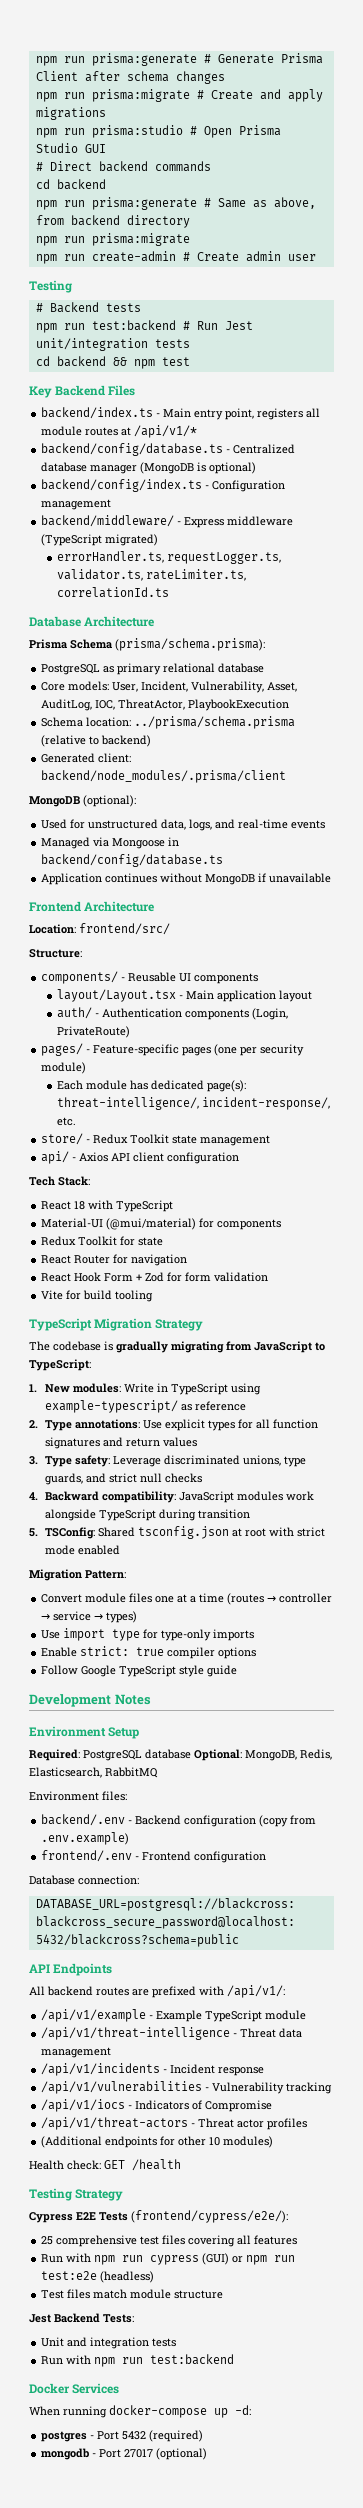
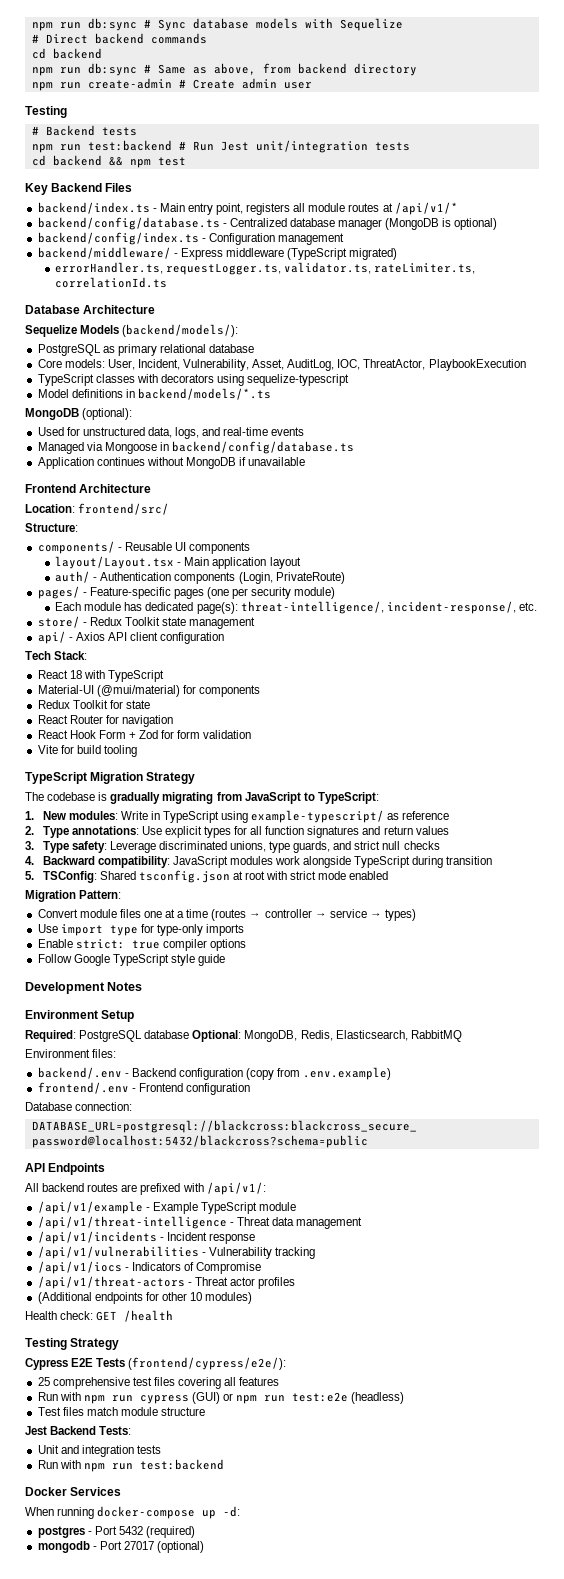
- npm run prisma:generate # Generate Prisma Client after schema changes
- npm run prisma:migrate # Create and apply migrations
- npm run prisma:studio # Open Prisma Studio GUI
+ npm run db:sync # Sync database models with Sequelize
- npm run prisma:generate # Same as above, from backend directory
- npm run prisma:migrate
+ npm run db:sync # Same as above, from backend directory
- Prisma Schema (prisma/schema.prisma):
+ Sequelize Models (backend/models/):
- Schema location: ../prisma/schema.prisma (relative to backend)
- Generated client: backend/node_modules/.prisma/client
+ TypeScript classes with decorators using sequelize-typescript
+ Model definitions in backend/models/*.ts

